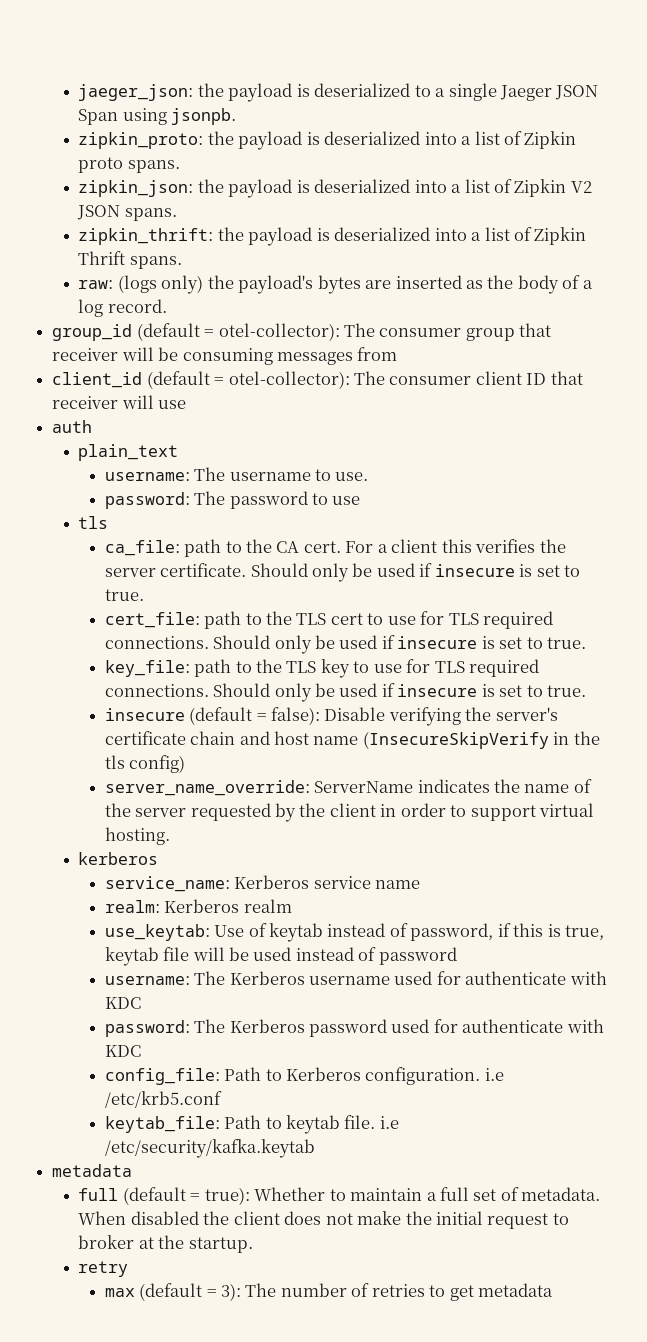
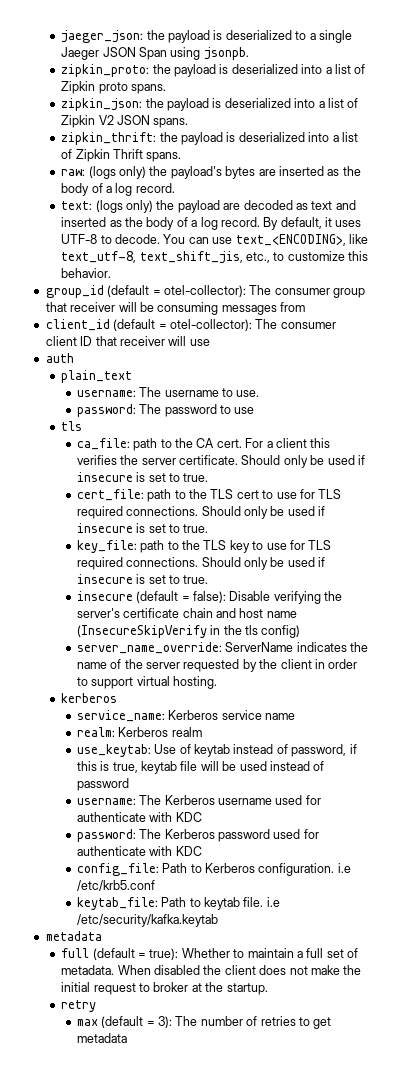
+ text: (logs only) the payload are decoded as text and inserted as the body of a log record. By default, it uses UTF-8 to decode. You can use text_<ENCODING>, like text_utf-8, text_shift_jis, etc., to customize this behavior.

